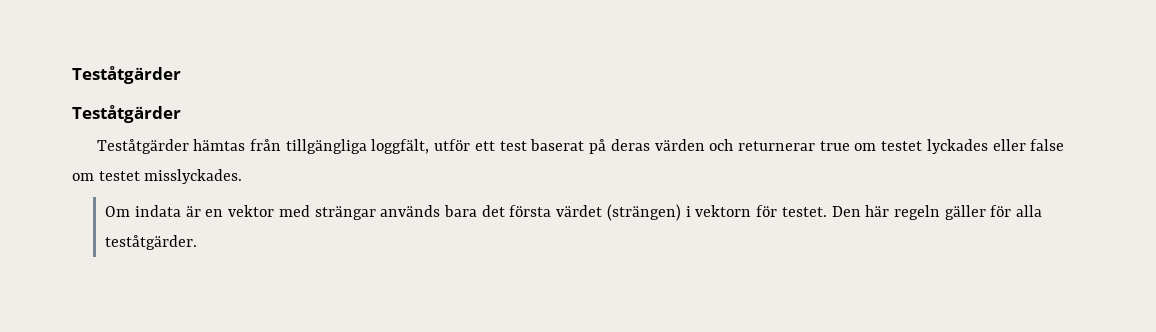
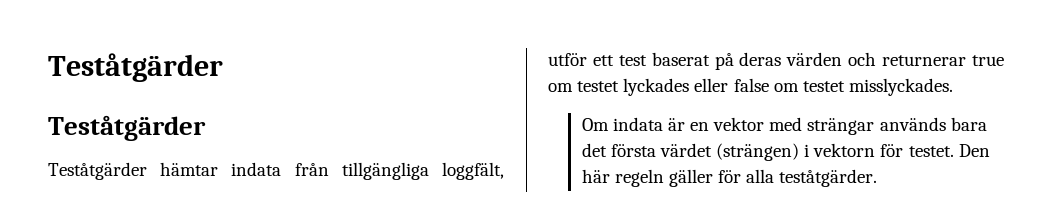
- Teståtgärder hämtas från tillgängliga loggfält, utför ett test baserat på deras värden och returnerar true om testet lyckades eller false om testet misslyckades.
+ Teståtgärder hämtar indata från tillgängliga loggfält, utför ett test baserat på deras värden och returnerar true om testet lyckades eller false om testet misslyckades.

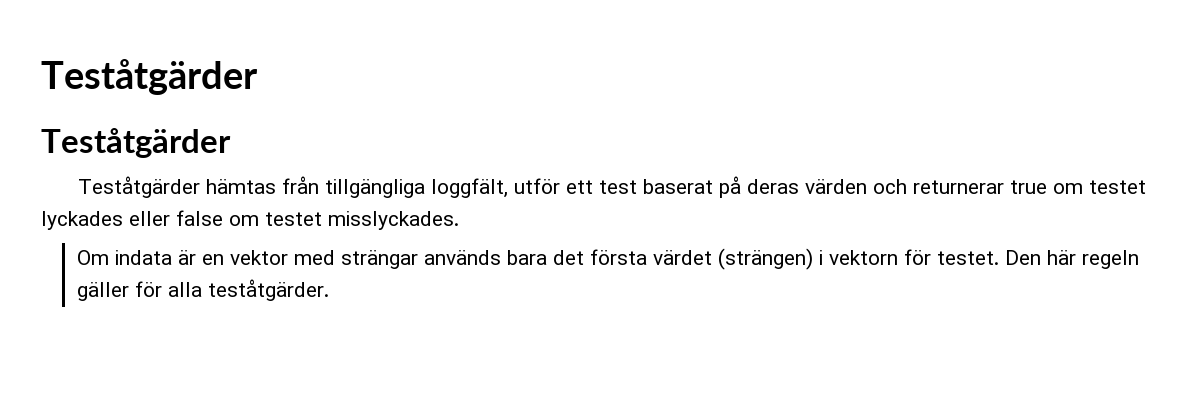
- Teståtgärder hämtar indata från tillgängliga loggfält, utför ett test baserat på deras värden och returnerar true om testet lyckades eller false om testet misslyckades.
+ Teståtgärder hämtas från tillgängliga loggfält, utför ett test baserat på deras värden och returnerar true om testet lyckades eller false om testet misslyckades.

